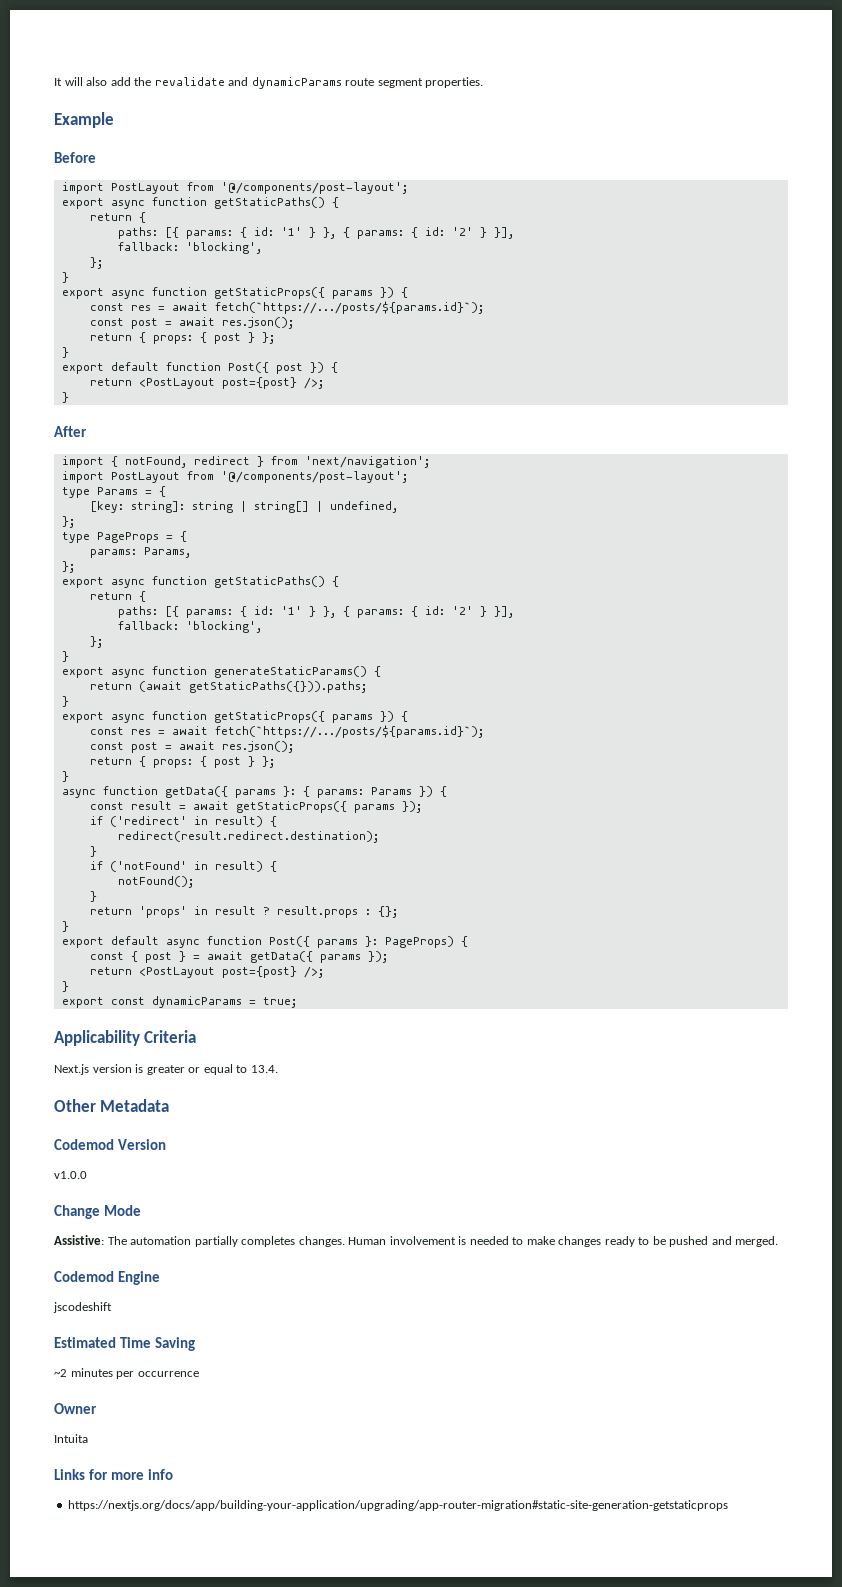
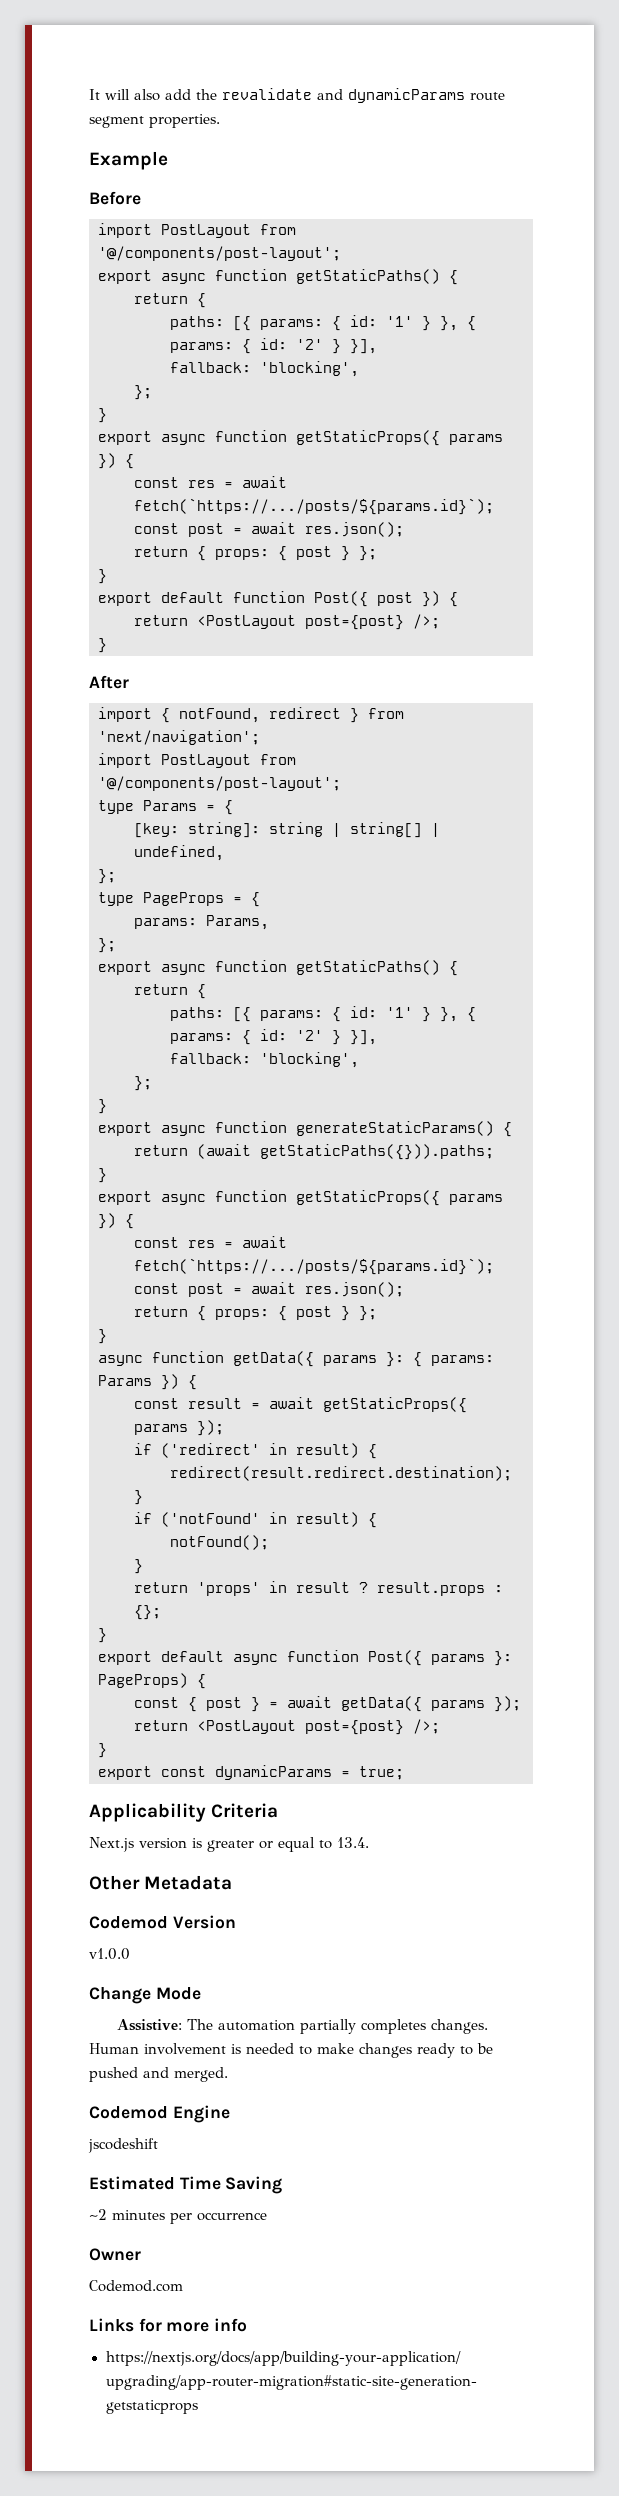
- Intuita
+ Codemod.com

